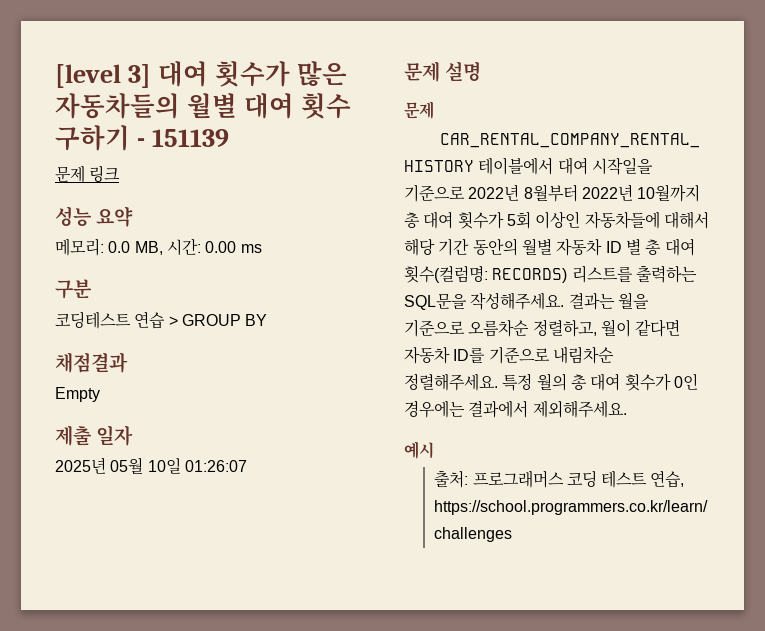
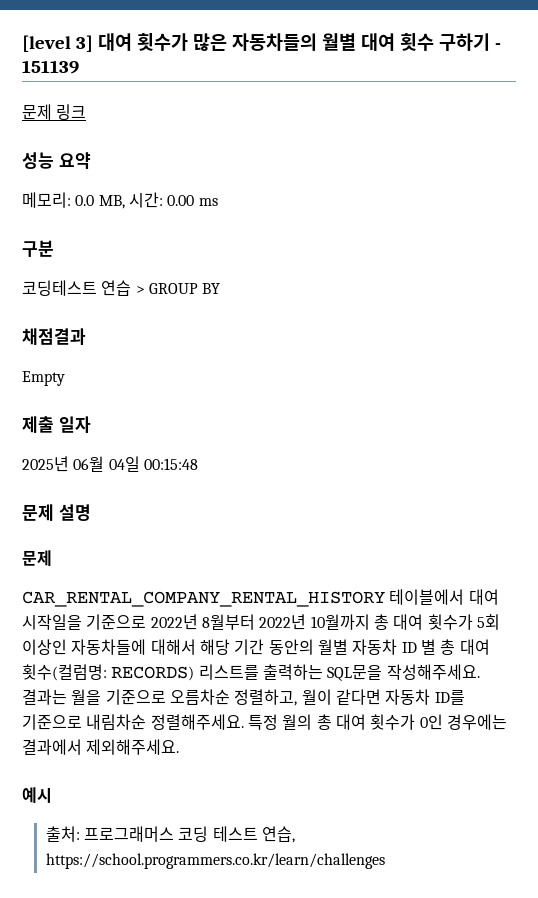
- 2025년 05월 10일 01:26:07
+ 2025년 06월 04일 00:15:48

